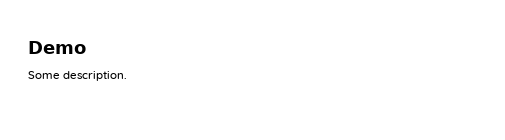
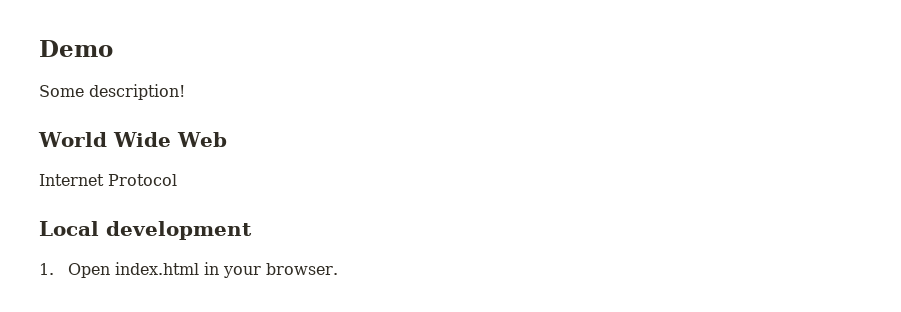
- Some description.
+ Some description!
+ World Wide Web
+ Internet Protocol
+ Local development
+ 1. Open index.html in your browser.

